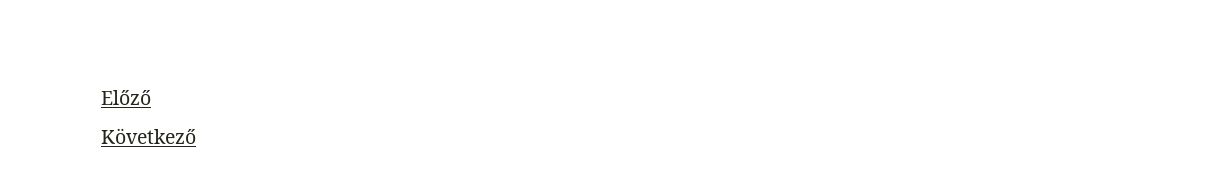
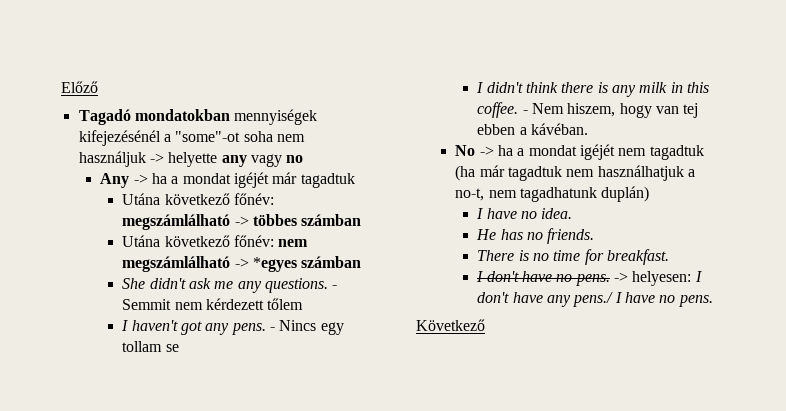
+ Tagadó mondatokban mennyiségek kifejezésénél a "some"-ot soha nem használjuk -> helyette any vagy no
+ Any -> ha a mondat igéjét már tagadtuk
+ Utána következő főnév: megszámlálható -> többes számban
+ Utána következő főnév: nem megszámlálható -> *egyes számban
+ She didn't ask me any questions. - Semmit nem kérdezett tőlem
+ I haven't got any pens. - Nincs egy tollam se
+ I didn't think there is any milk in this coffee. - Nem hiszem, hogy van tej ebben a kávéban.
+ No -> ha a mondat igéjét nem tagadtuk (ha már tagadtuk nem használhatjuk a no-t, nem tagadhatunk duplán)
+ I have no idea.
+ He has no friends.
+ There is no time for breakfast.
+ I don't have no pens. -> helyesen: I don't have any pens./ I have no pens.

